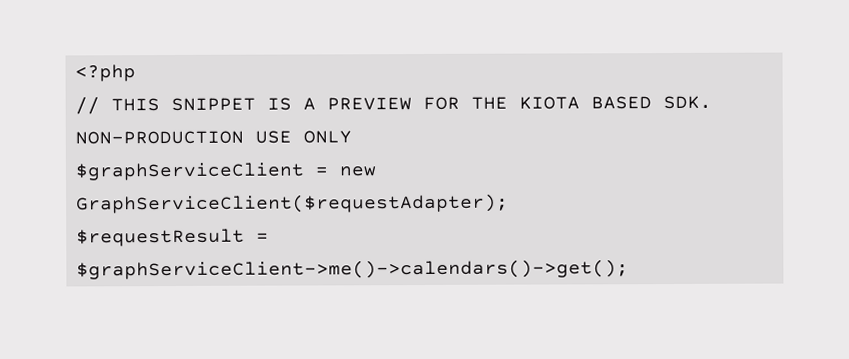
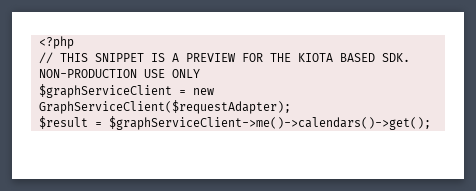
- $requestResult = $graphServiceClient->me()->calendars()->get();
+ $result = $graphServiceClient->me()->calendars()->get();

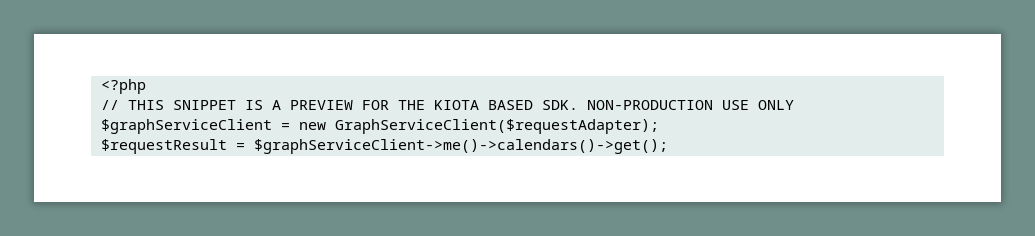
- $result = $graphServiceClient->me()->calendars()->get();
+ $requestResult = $graphServiceClient->me()->calendars()->get();

